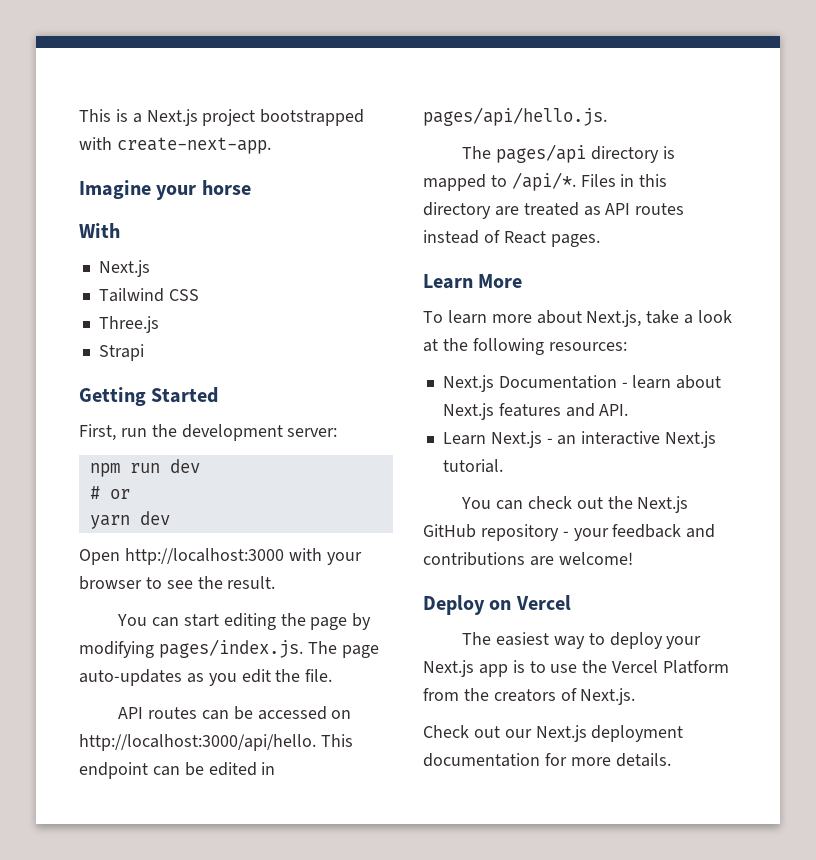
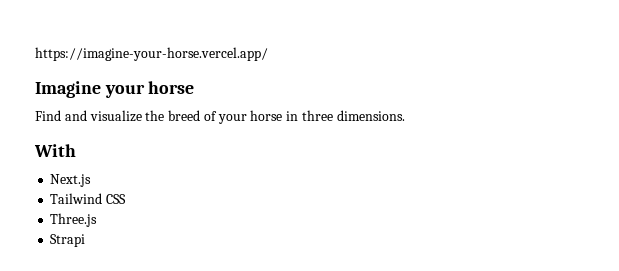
- This is a Next.js project bootstrapped with create-next-app.
+ https://imagine-your-horse.vercel.app/
  Imagine your horse
+ Find and visualize the breed of your horse in three dimensions.
- Getting Started
- First, run the development server:
- npm run dev
- # or
- yarn dev
- Open http://localhost:3000 with your browser to see the result.
- You can start editing the page by modifying pages/index.js. The page auto-updates as you edit the file.
- API routes can be accessed on http://localhost:3000/api/hello. This endpoint can be edited in pages/api/hello.js.
- The pages/api directory is mapped to /api/*. Files in this directory are treated as API routes instead of React pages.
- Learn More
- To learn more about Next.js, take a look at the following resources:
- Next.js Documentation - learn about Next.js features and API.
- Learn Next.js - an interactive Next.js tutorial.
- You can check out the Next.js GitHub repository - your feedback and contributions are welcome!
- Deploy on Vercel
- The easiest way to deploy your Next.js app is to use the Vercel Platform from the creators of Next.js.
- Check out our Next.js deployment documentation for more details.

